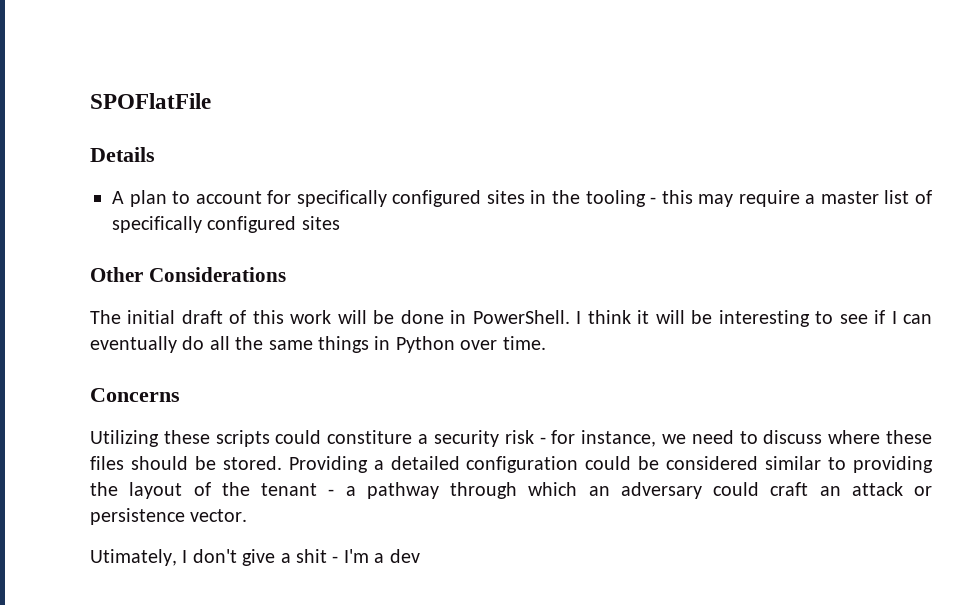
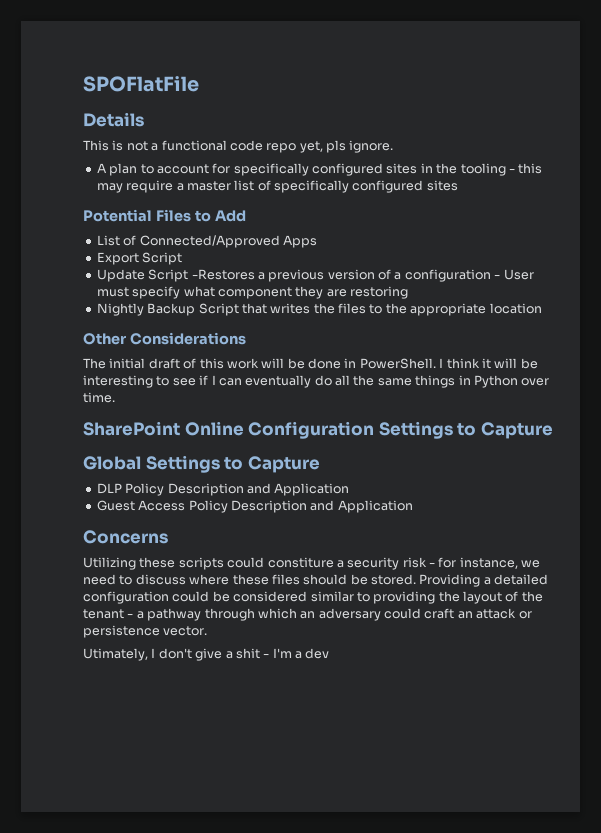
+ This is not a functional code repo yet, pls ignore.
+ Potential Files to Add
+ List of Connected/Approved Apps
+ Export Script
+ Update Script -Restores a previous version of a configuration - User must specify what component they are restoring
+ Nightly Backup Script that writes the files to the appropriate location
+ SharePoint Online Configuration Settings to Capture
+ Global Settings to Capture
+ DLP Policy Description and Application
+ Guest Access Policy Description and Application

